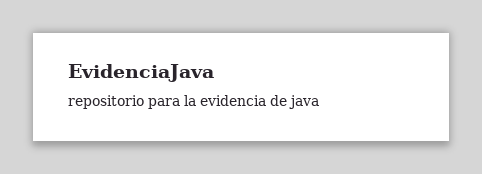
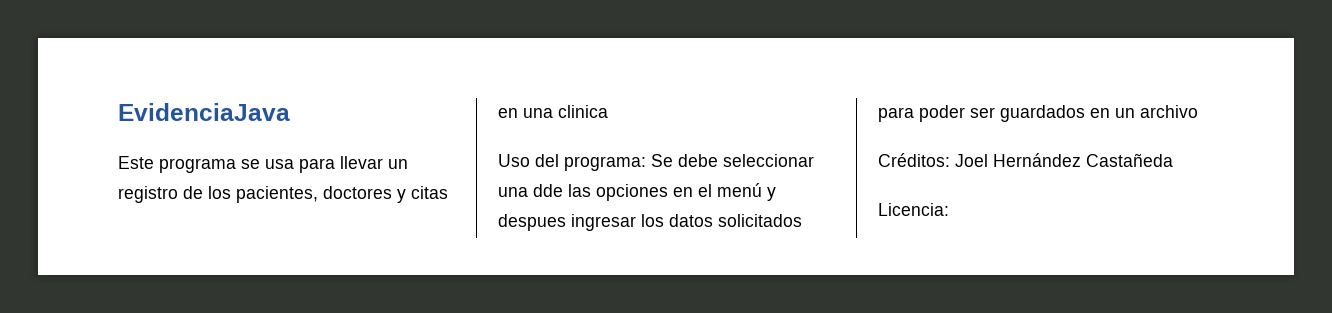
- repositorio para la evidencia de java
+ Este programa se usa para llevar un registro de los pacientes, doctores y citas en una clinica
+ Uso del programa: Se debe seleccionar una dde las opciones en el menú y despues ingresar los datos solicitados para poder ser guardados en un archivo
+ Créditos: Joel Hernández Castañeda
+ Licencia:

